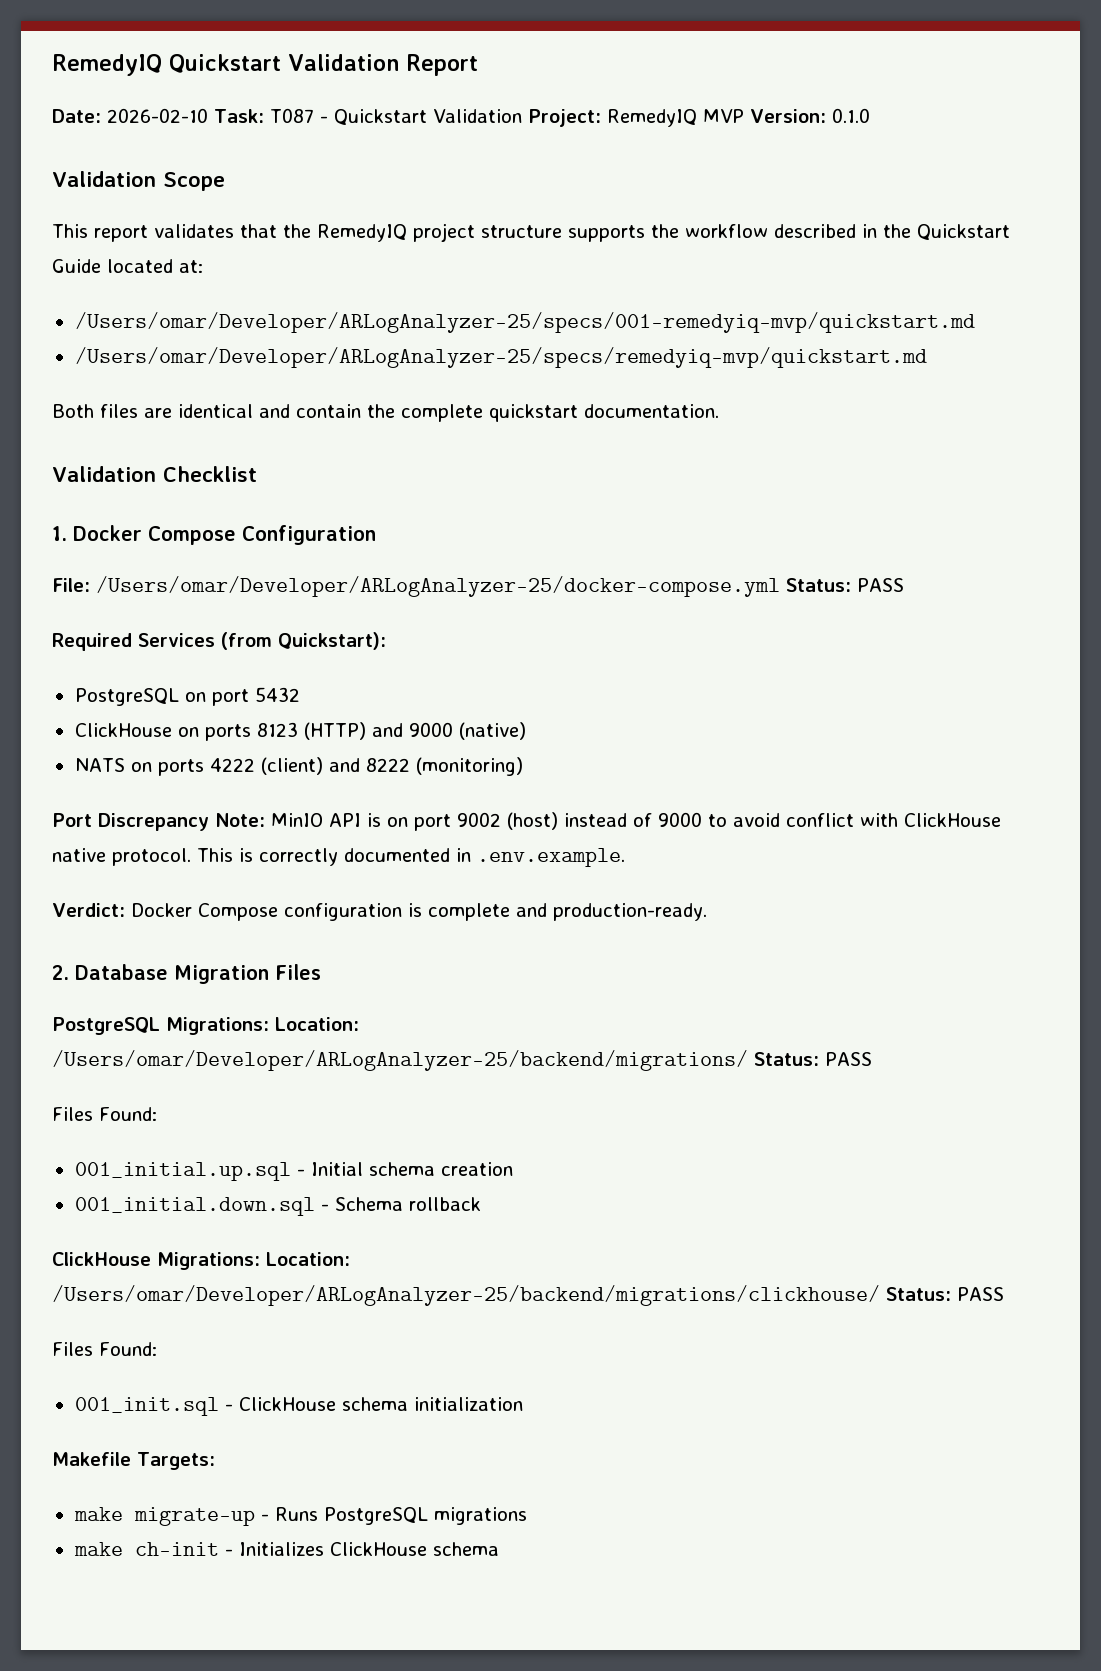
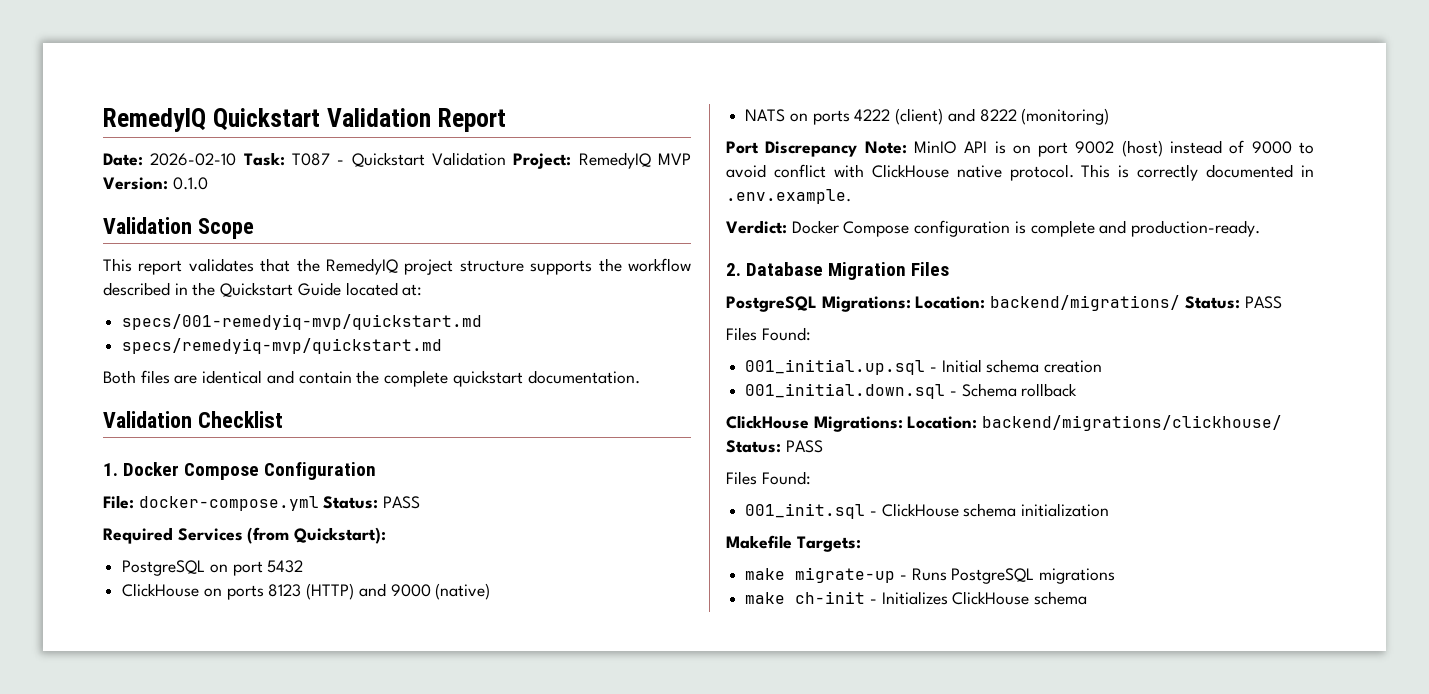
- /Users/omar/Developer/ARLogAnalyzer-25/specs/001-remedyiq-mvp/quickstart.md
- /Users/omar/Developer/ARLogAnalyzer-25/specs/remedyiq-mvp/quickstart.md
+ specs/001-remedyiq-mvp/quickstart.md
+ specs/remedyiq-mvp/quickstart.md
- File: /Users/omar/Developer/ARLogAnalyzer-25/docker-compose.yml Status: PASS
+ File: docker-compose.yml Status: PASS
- PostgreSQL Migrations: Location: /Users/omar/Developer/ARLogAnalyzer-25/backend/migrations/ Status: PASS
+ PostgreSQL Migrations: Location: backend/migrations/ Status: PASS
- ClickHouse Migrations: Location: /Users/omar/Developer/ARLogAnalyzer-25/backend/migrations/clickhouse/ Status: PASS
+ ClickHouse Migrations: Location: backend/migrations/clickhouse/ Status: PASS

